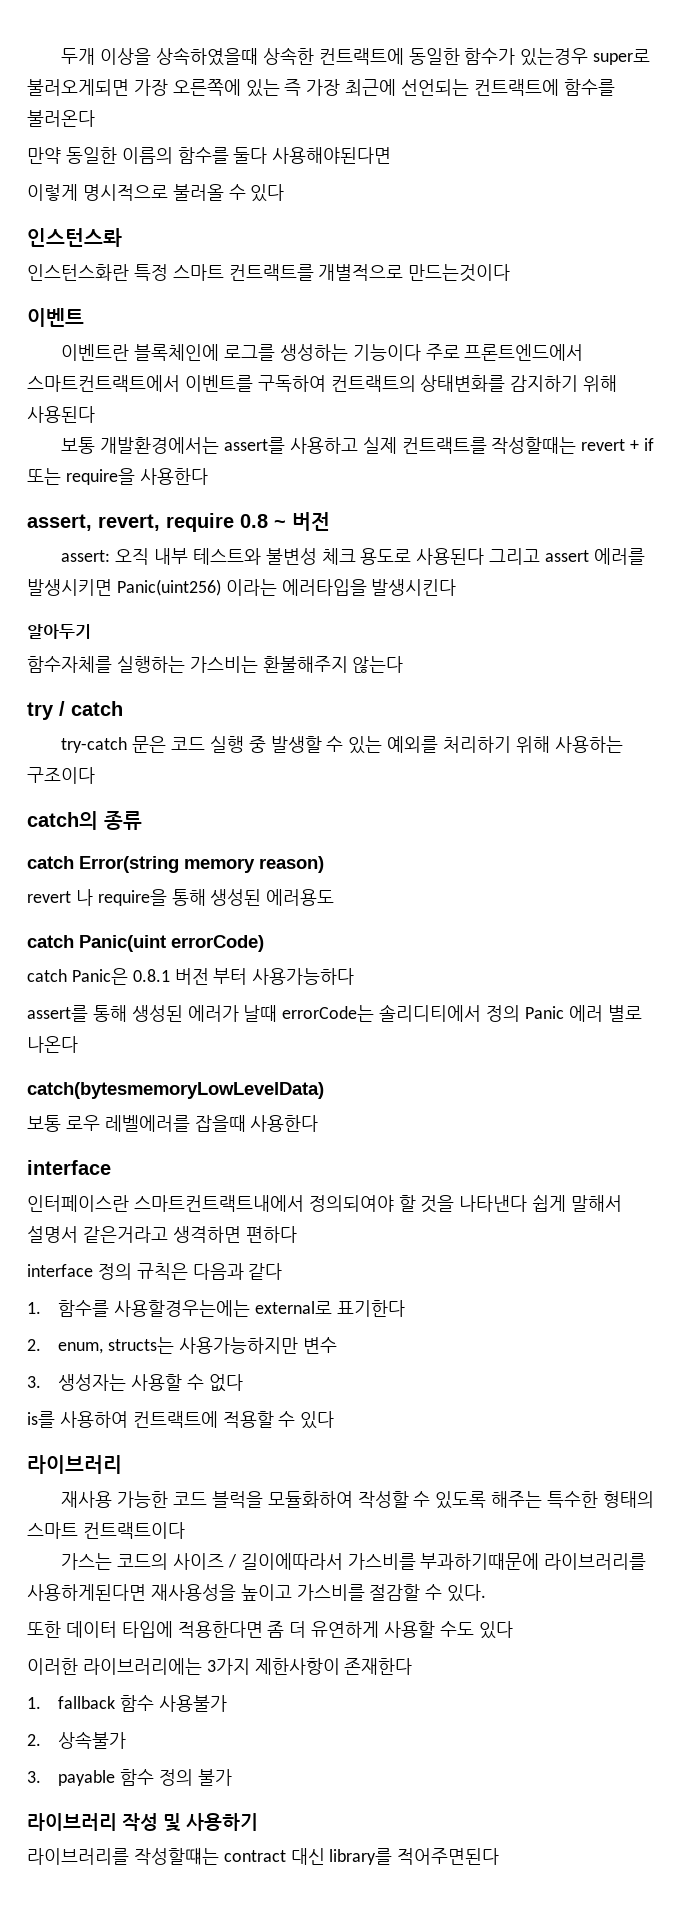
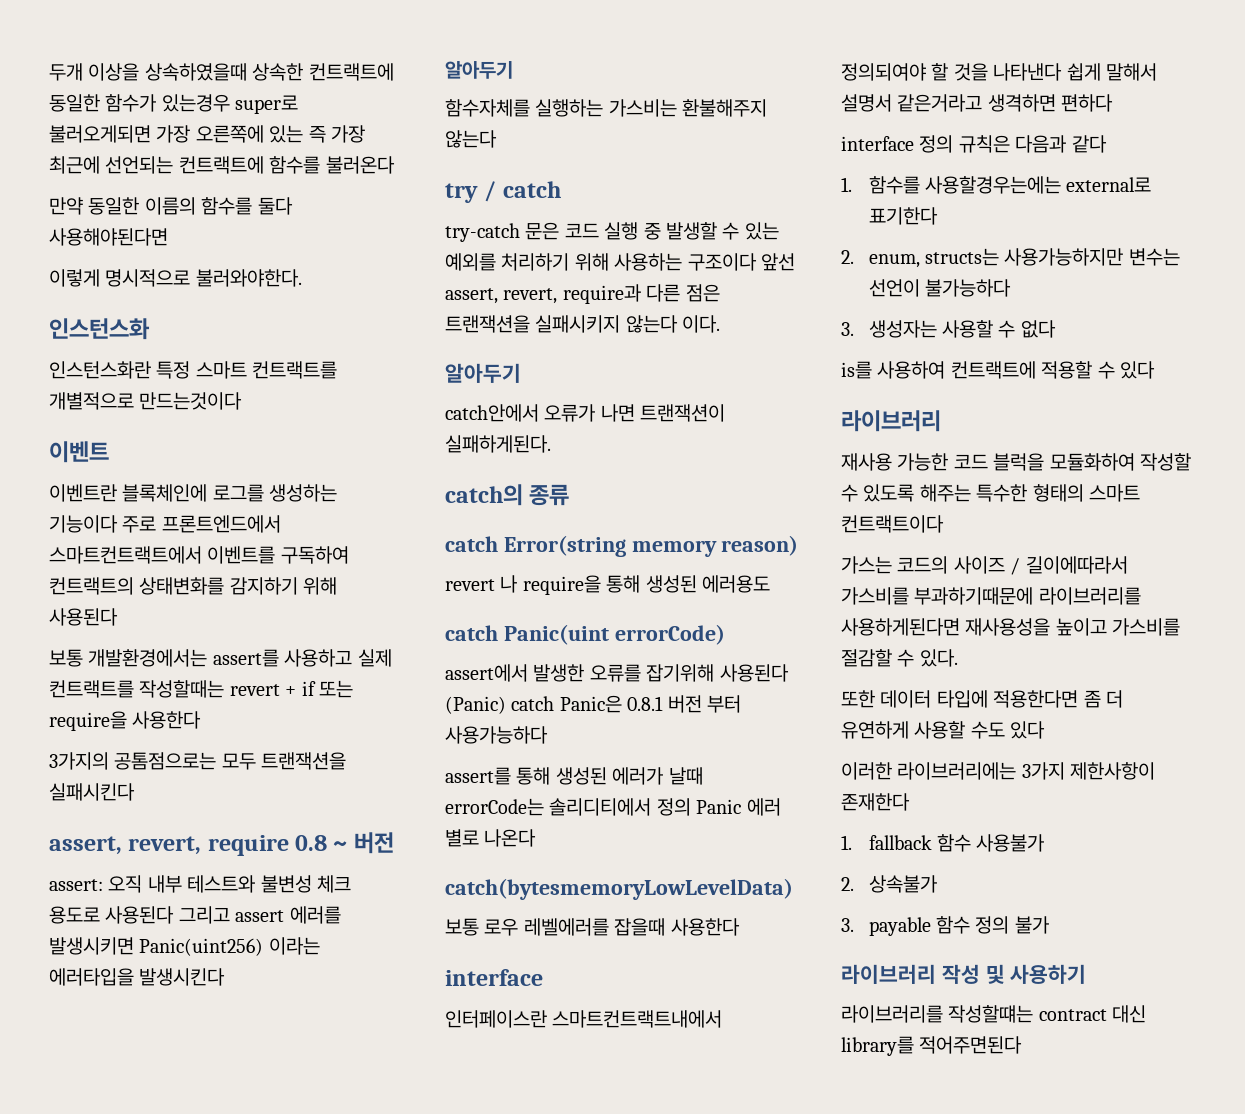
- 이렇게 명시적으로 불러올 수 있다
- 인스턴스롸
+ 이렇게 명시적으로 불러와야한다.
+ 인스턴스화
+ 3가지의 공톰점으로는 모두 트랜잭션을 실패시킨다
- try-catch 문은 코드 실행 중 발생할 수 있는 예외를 처리하기 위해 사용하는 구조이다
+ try-catch 문은 코드 실행 중 발생할 수 있는 예외를 처리하기 위해 사용하는 구조이다 앞선 assert, revert, require과 다른 점은 트랜잭션을 실패시키지 않는다 이다.
+ 알아두기
+ catch안에서 오류가 나면 트랜잭션이 실패하게된다.
- catch Panic은 0.8.1 버전 부터 사용가능하다
+ assert에서 발생한 오류를 잡기위해 사용된다 (Panic) catch Panic은 0.8.1 버전 부터 사용가능하다
- 2. enum, structs는 사용가능하지만 변수
+ 2. enum, structs는 사용가능하지만 변수는 선언이 불가능하다

